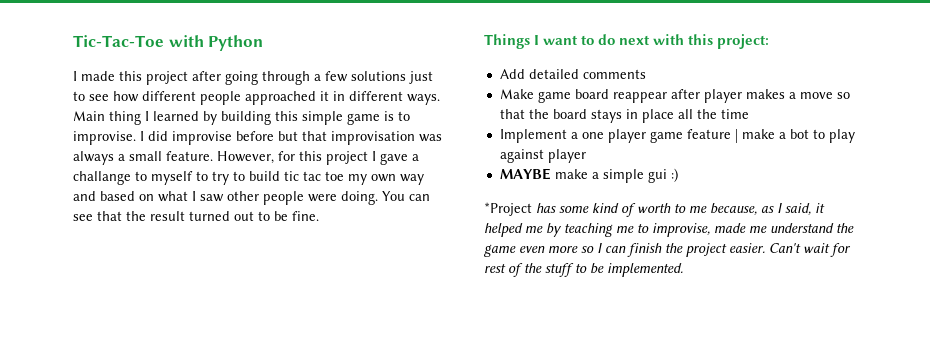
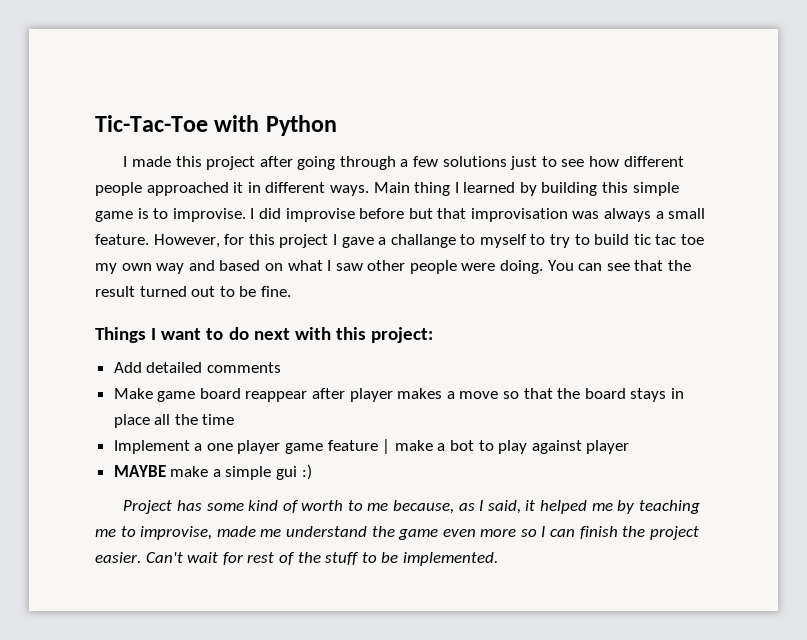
- *Project has some kind of worth to me because, as I said, it helped me by teaching me to improvise, made me understand the game even more so I can finish the project easier.
+ Project has some kind of worth to me because, as I said, it helped me by teaching me to improvise, made me understand the game even more so I can finish the project easier.

